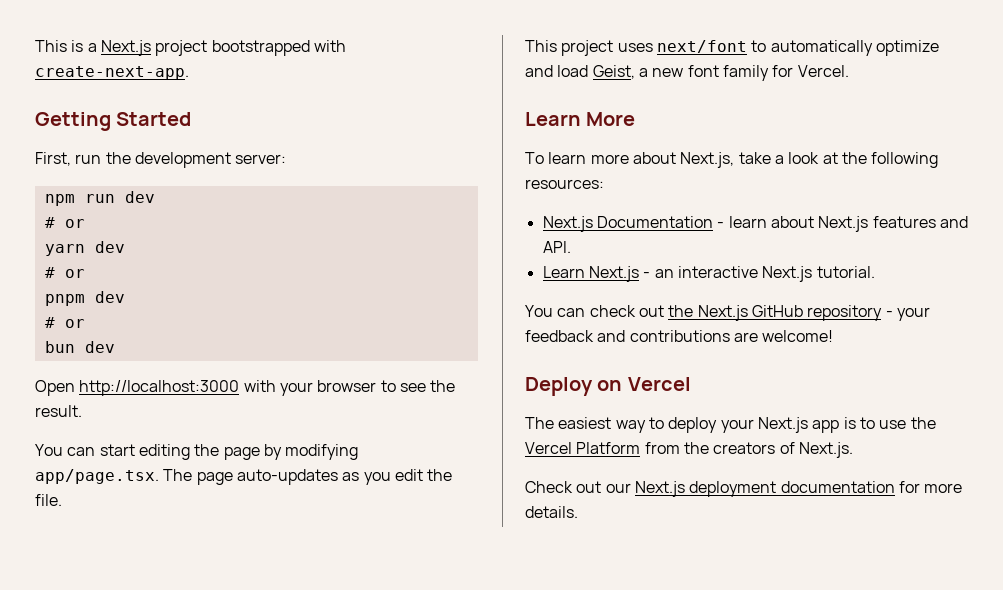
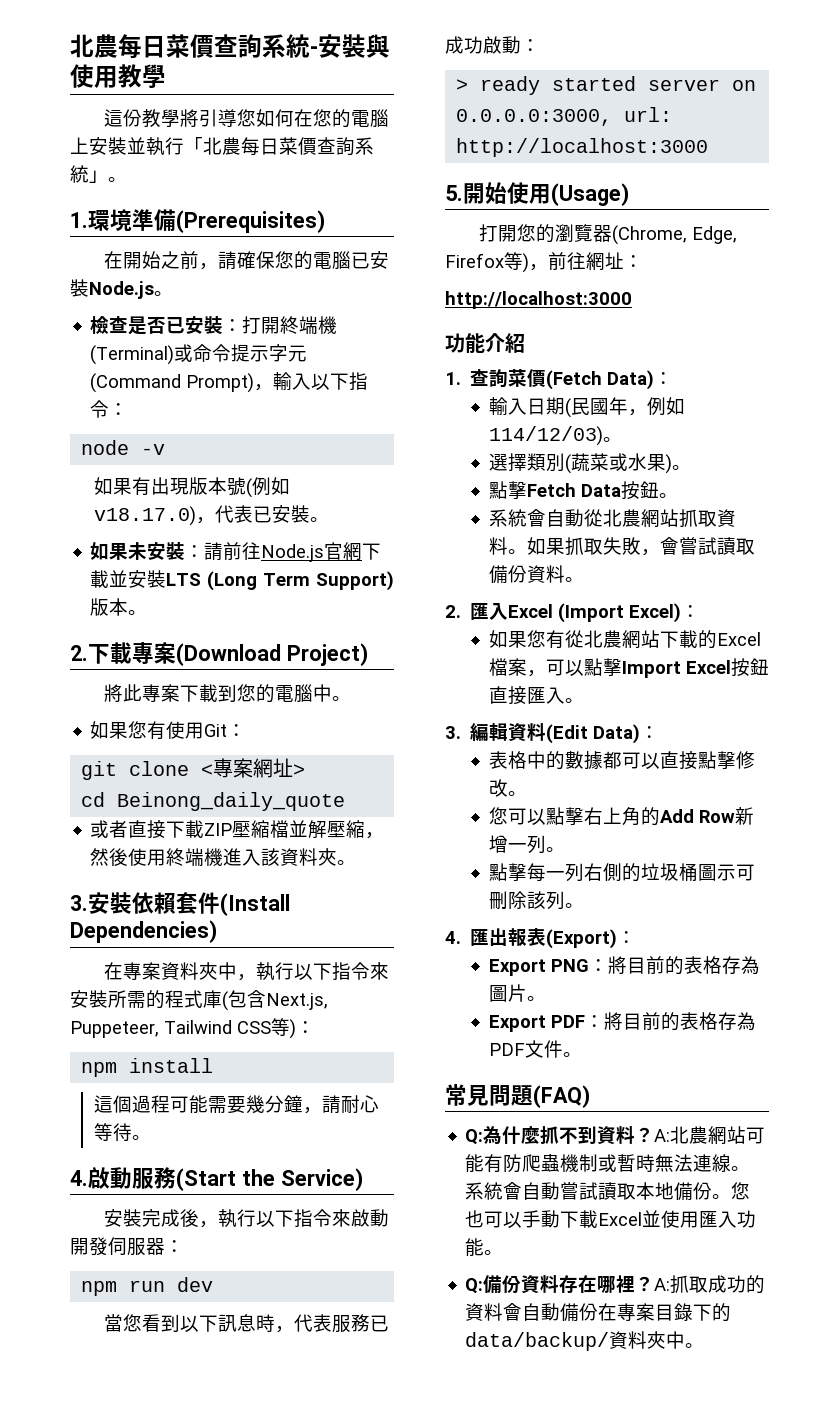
- This is a Next.js project bootstrapped with create-next-app.
- Getting Started
- First, run the development server:
+ 北農每日菜價查詢系統-安裝與使用教學
+ 這份教學將引導您如何在您的電腦上安裝並執行「北農每日菜價查詢系統」。
+ 1.環境準備(Prerequisites)
+ 在開始之前，請確保您的電腦已安裝Node.js。
+ 檢查是否已安裝：打開終端機(Terminal)或命令提示字元(Command Prompt)，輸入以下指令：
+ node -v
+ 如果有出現版本號(例如v18.17.0)，代表已安裝。
+ 如果未安裝：請前往Node.js官網下載並安裝LTS (Long Term Support)版本。
+ 2.下載專案(Download Project)
+ 將此專案下載到您的電腦中。
+ 如果您有使用Git：
+ git clone <專案網址>
+ cd Beinong_daily_quote
+ 或者直接下載ZIP壓縮檔並解壓縮，然後使用終端機進入該資料夾。
+ 3.安裝依賴套件(Install Dependencies)
+ 在專案資料夾中，執行以下指令來安裝所需的程式庫(包含Next.js, Puppeteer, Tailwind CSS等)：
+ npm install
+ 這個過程可能需要幾分鐘，請耐心等待。
+ 4.啟動服務(Start the Service)
+ 安裝完成後，執行以下指令來啟動開發伺服器：
  npm run dev
- # or
- yarn dev
- # or
- pnpm dev
- # or
- bun dev
- Open http://localhost:3000 with your browser to see the result.
- You can start editing the page by modifying app/page.tsx. The page auto-updates as you edit the file.
- This project uses next/font to automatically optimize and load Geist, a new font family for Vercel.
- Learn More
- To learn more about Next.js, take a look at the following resources:
- Next.js Documentation - learn about Next.js features and API.
- Learn Next.js - an interactive Next.js tutorial.
- You can check out the Next.js GitHub repository - your feedback and contributions are welcome!
- Deploy on Vercel
- The easiest way to deploy your Next.js app is to use the Vercel Platform from the creators of Next.js.
- Check out our Next.js deployment documentation for more details.
+ 當您看到以下訊息時，代表服務已成功啟動：
+ > ready started server on 0.0.0.0:3000, url: http://localhost:3000
+ 5.開始使用(Usage)
+ 打開您的瀏覽器(Chrome, Edge, Firefox等)，前往網址：
+ http://localhost:3000
+ 功能介紹
+ 1.查詢菜價(Fetch Data)：
+ 輸入日期(民國年，例如114/12/03)。
+ 選擇類別(蔬菜或水果)。
+ 點擊Fetch Data按鈕。
+ 系統會自動從北農網站抓取資料。如果抓取失敗，會嘗試讀取備份資料。
+ 2.匯入Excel (Import Excel)：
+ 如果您有從北農網站下載的Excel檔案，可以點擊Import Excel按鈕直接匯入。
+ 3.編輯資料(Edit Data)：
+ 表格中的數據都可以直接點擊修改。
+ 您可以點擊右上角的Add Row新增一列。
+ 點擊每一列右側的垃圾桶圖示可刪除該列。
+ 4.匯出報表(Export)：
+ Export PNG：將目前的表格存為圖片。
+ Export PDF：將目前的表格存為PDF文件。
+ 常見問題(FAQ)
+ Q:為什麼抓不到資料？A:北農網站可能有防爬蟲機制或暫時無法連線。系統會自動嘗試讀取本地備份。您也可以手動下載Excel並使用匯入功能。
+ Q:備份資料存在哪裡？A:抓取成功的資料會自動備份在專案目錄下的data/backup/資料夾中。

